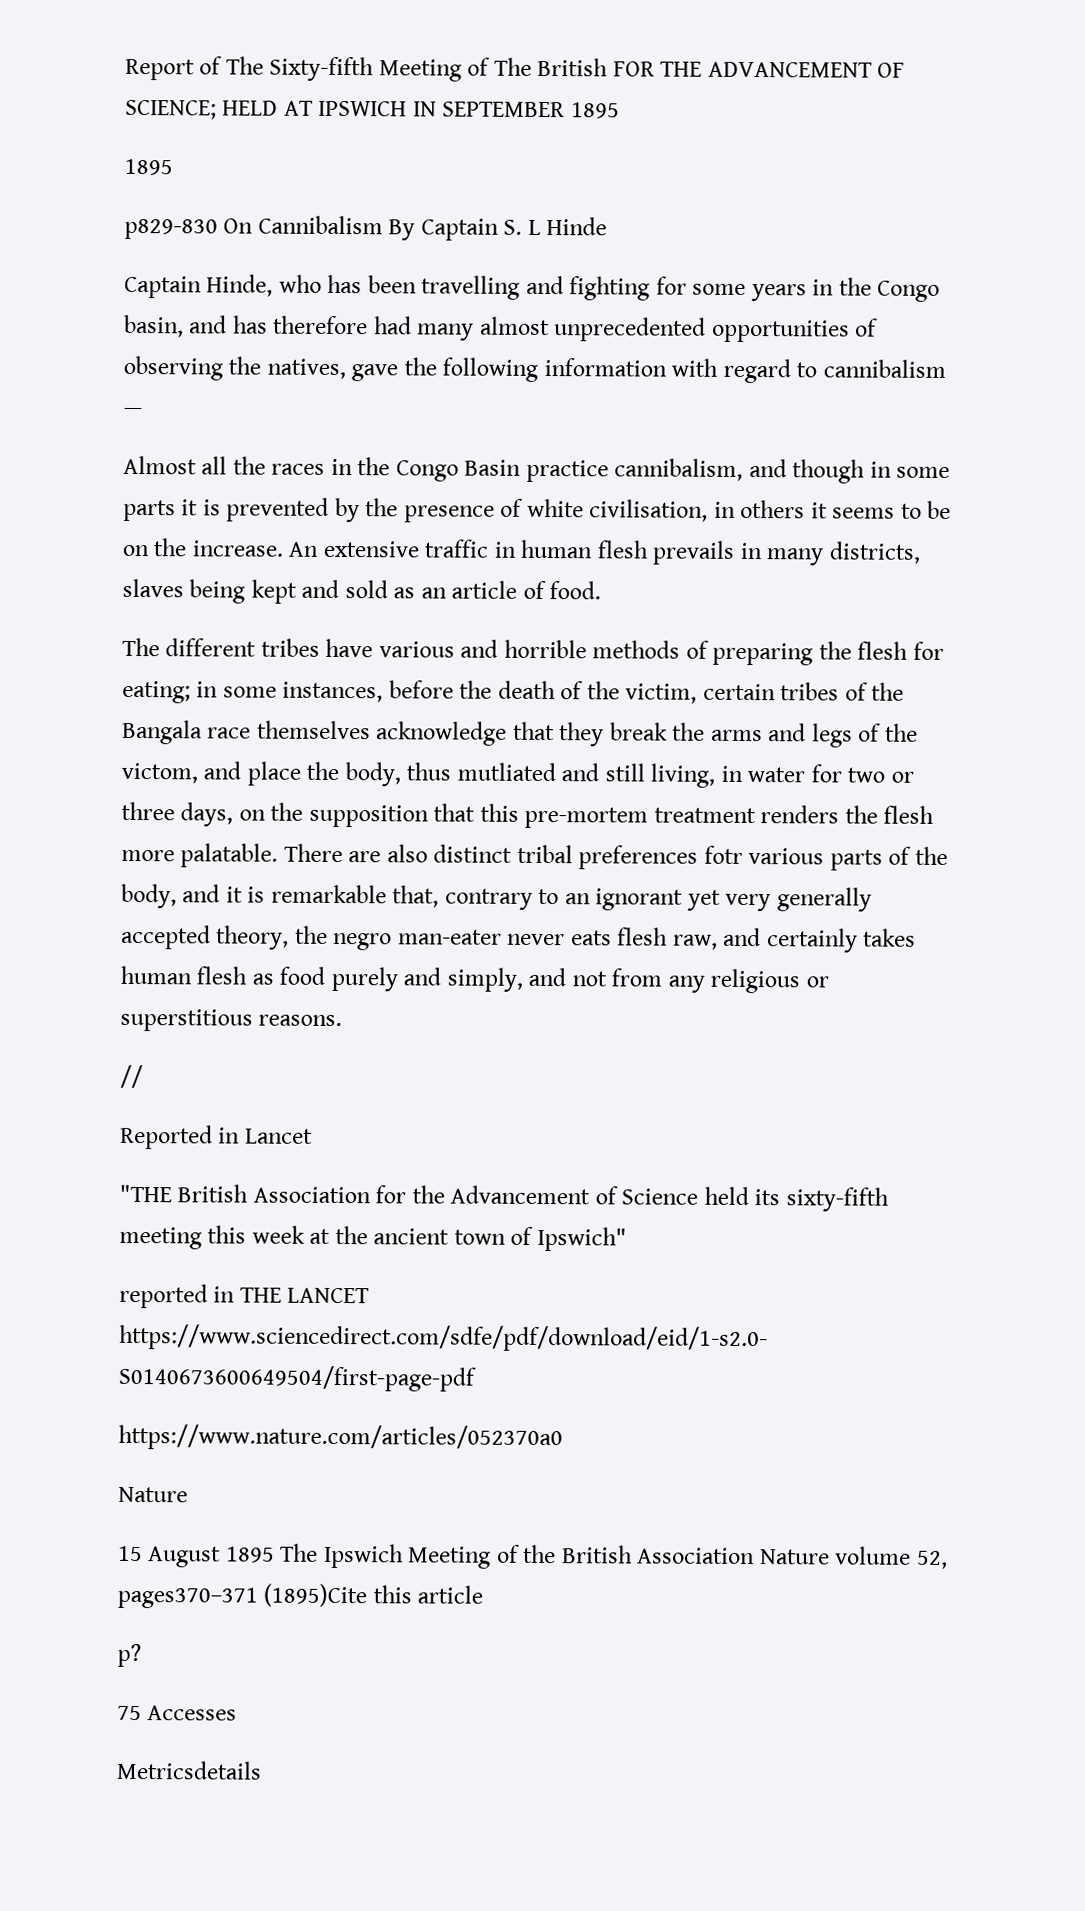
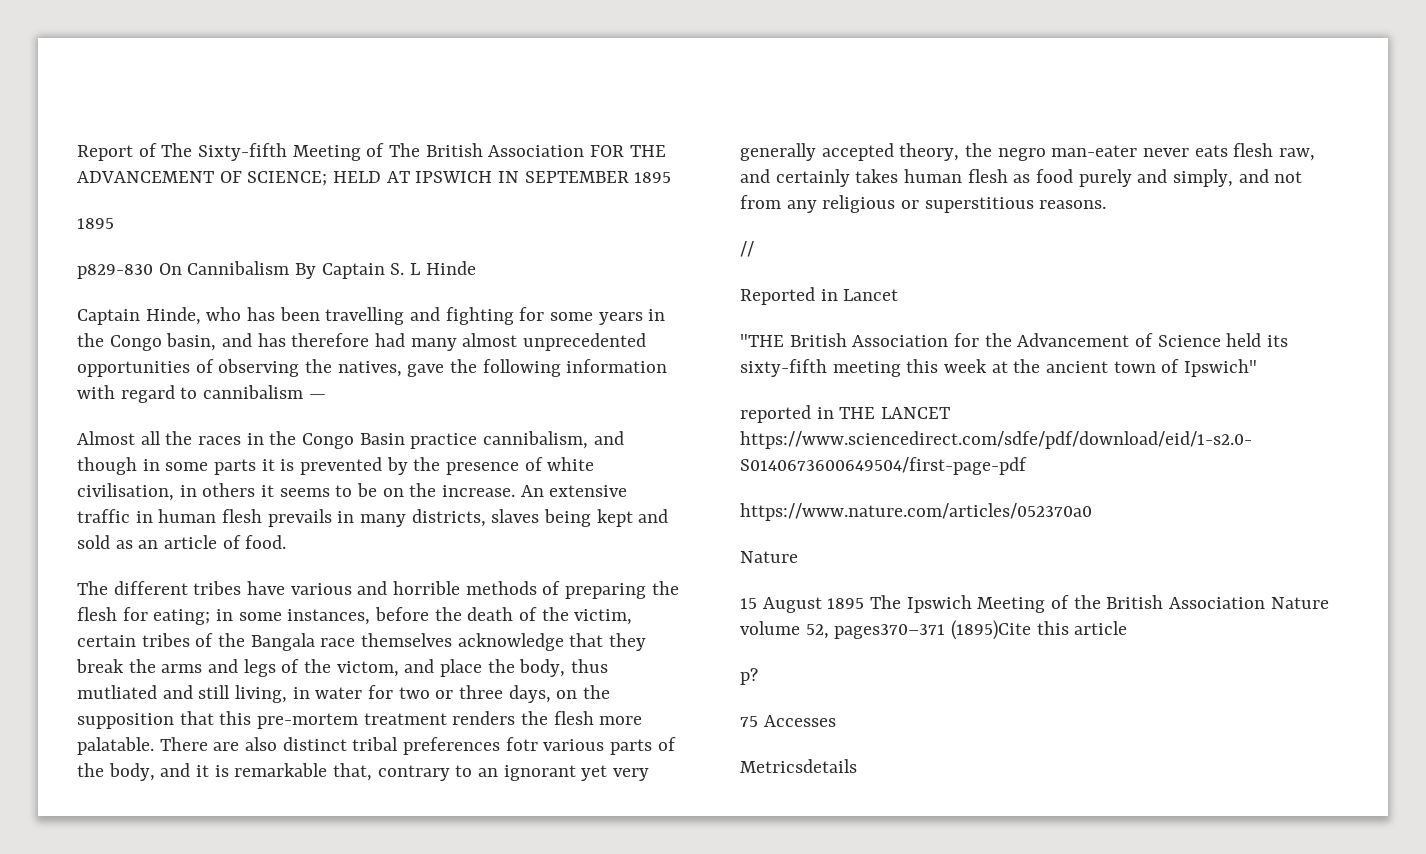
- Report of The Sixty-fifth Meeting of The British FOR THE ADVANCEMENT OF SCIENCE; HELD AT IPSWICH IN SEPTEMBER 1895
+ Report of The Sixty-fifth Meeting of The British Association FOR THE ADVANCEMENT OF SCIENCE; HELD AT IPSWICH IN SEPTEMBER 1895

